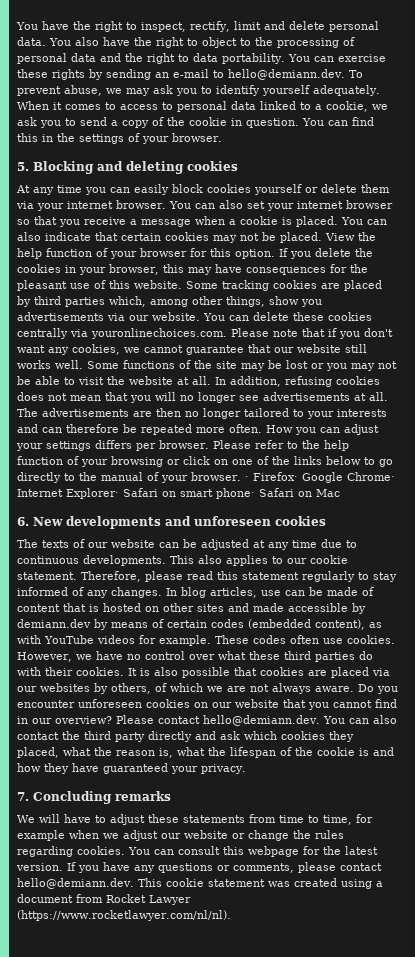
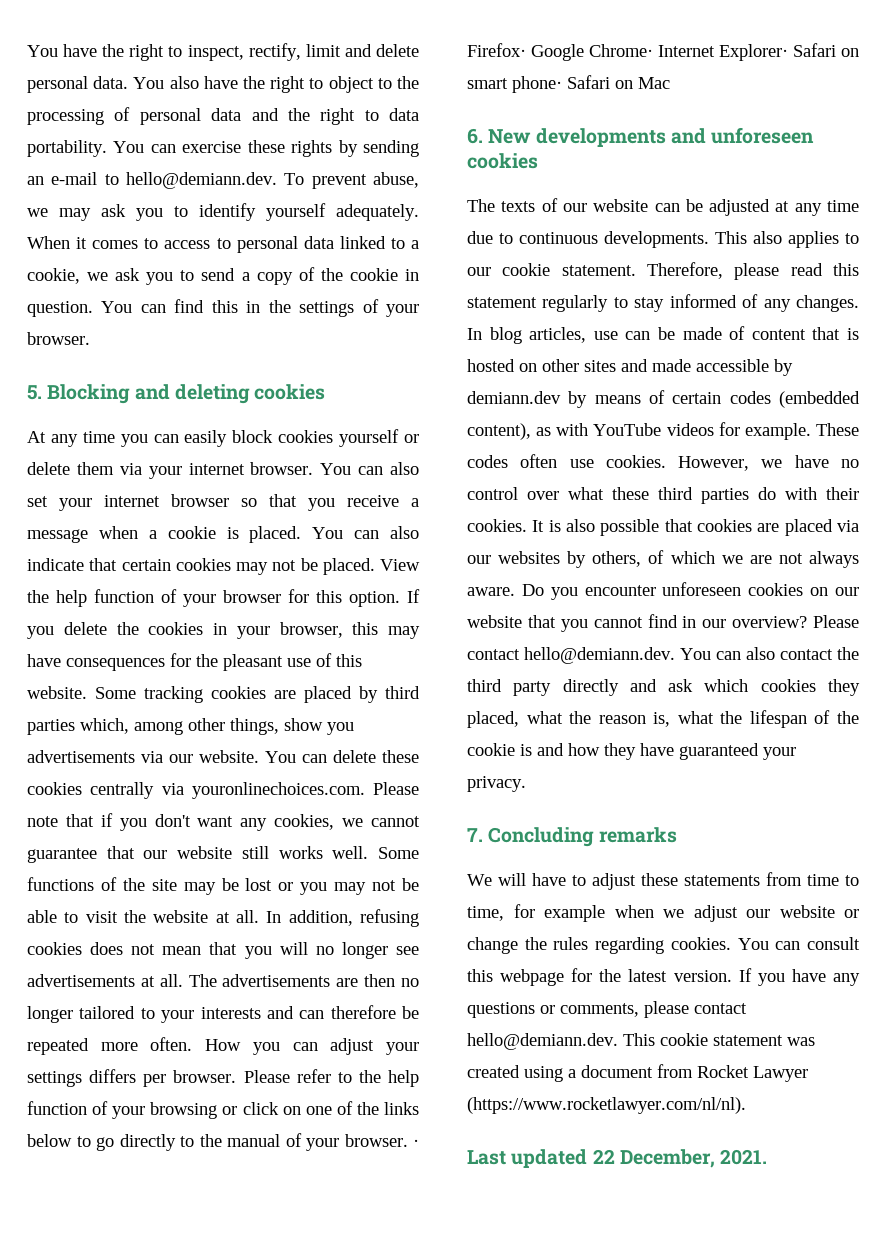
+ Last updated 22 December, 2021.

